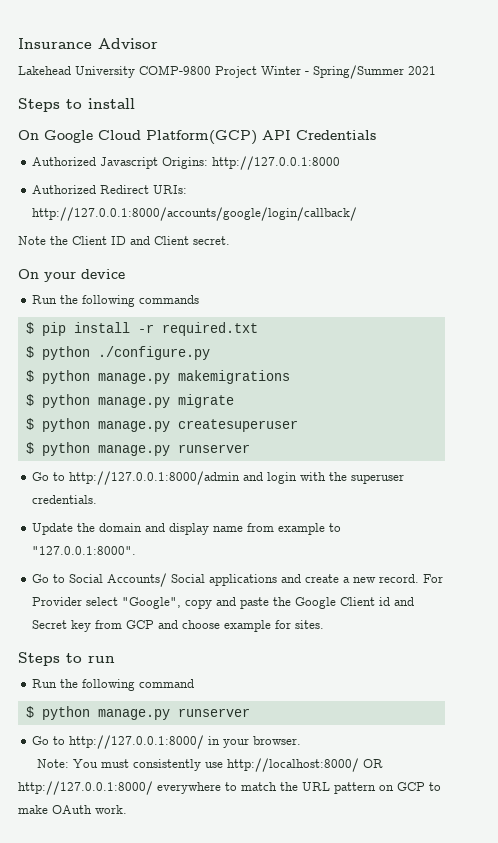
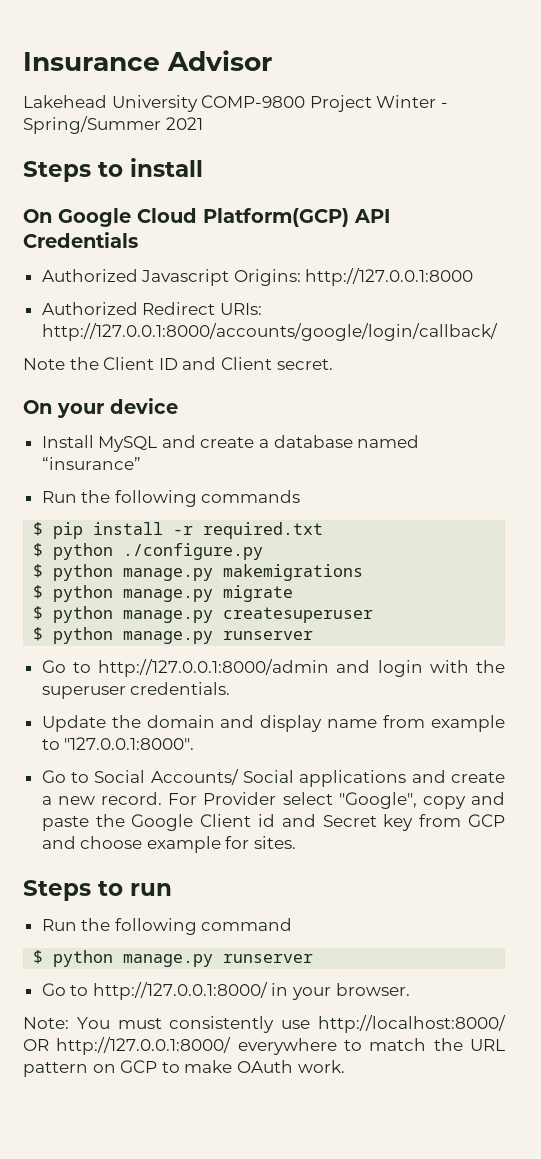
+ Install MySQL and create a database named “insurance”

